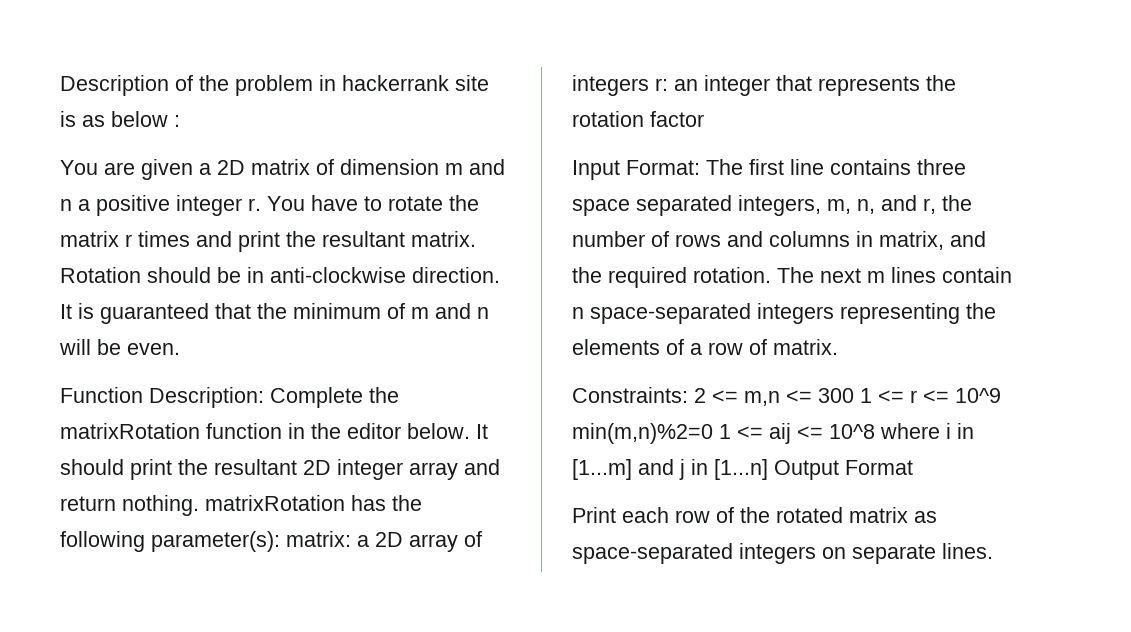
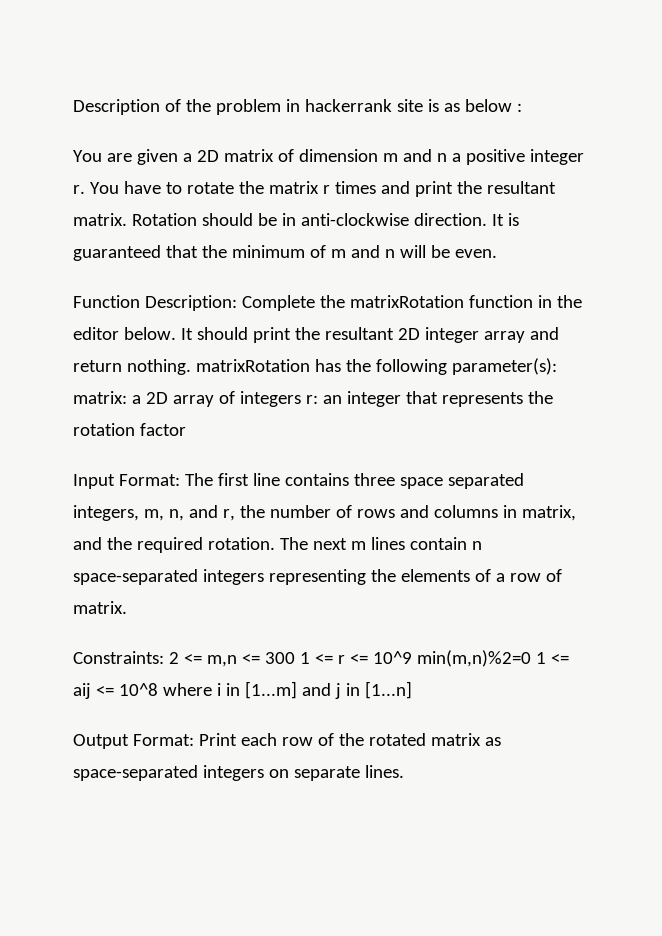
- Constraints: 2 <= m,n <= 300 1 <= r <= 10^9 min(m,n)%2=0 1 <= aij <= 10^8 where i in [1...m] and j in [1...n] Output Format
- Print each row of the rotated matrix as space-separated integers on separate lines.
+ Constraints: 2 <= m,n <= 300 1 <= r <= 10^9 min(m,n)%2=0 1 <= aij <= 10^8 where i in [1...m] and j in [1...n]
+ Output Format: Print each row of the rotated matrix as space-separated integers on separate lines.

